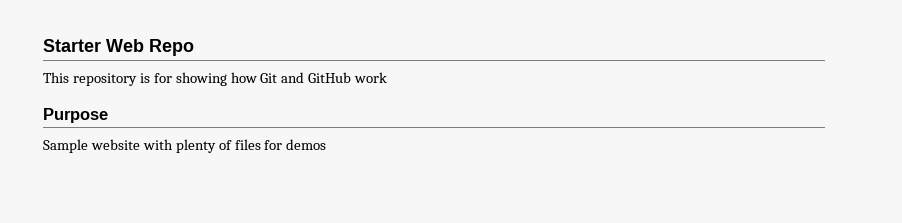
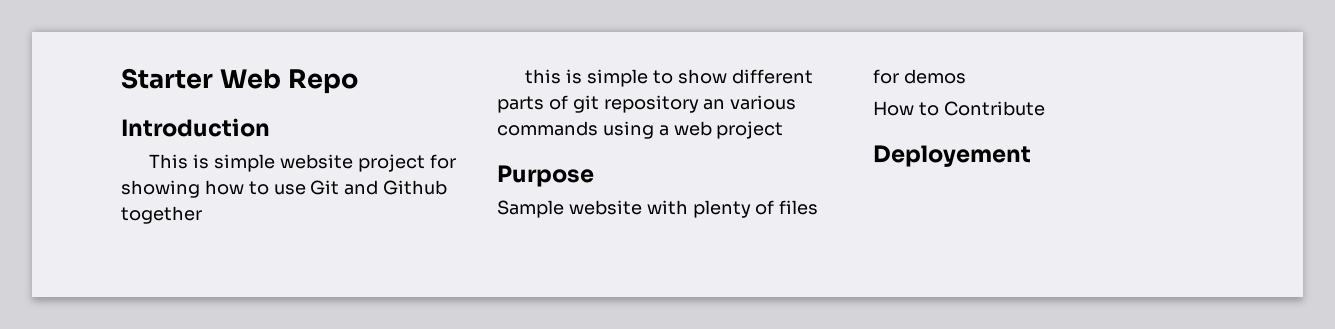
+ Introduction
- This repository is for showing how Git and GitHub work
+ This is simple website project for showing how to use Git and Github together
+ this is simple to show different parts of git repository an various commands using a web project
+ How to Contribute
+ Deployement

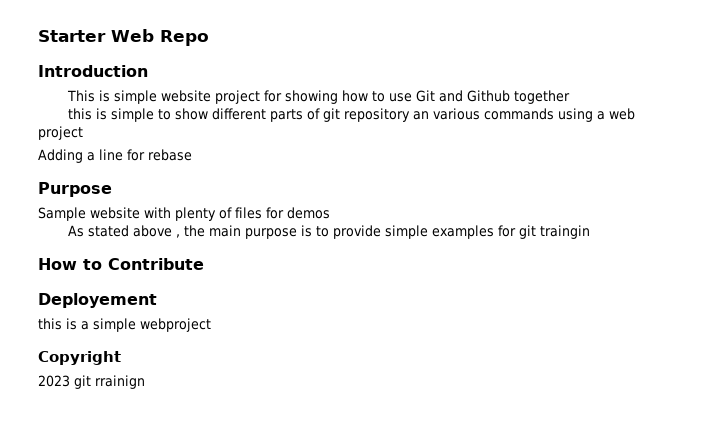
+ Adding a line for rebase
+ As stated above , the main purpose is to provide simple examples for git traingin
  How to Contribute
  Deployement
+ this is a simple webproject
+ Copyright
+ 2023 git rrainign

